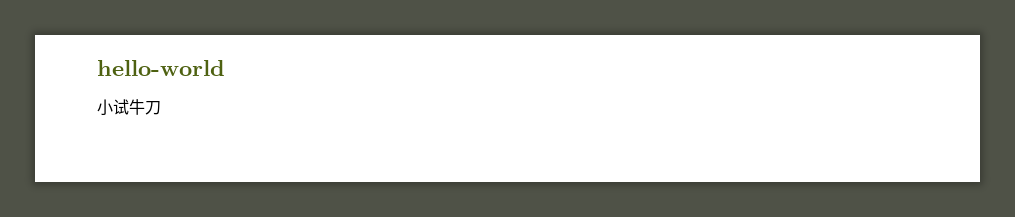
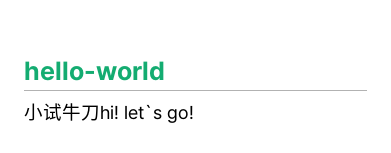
- 小试牛刀
+ 小试牛刀hi! let`s go!

